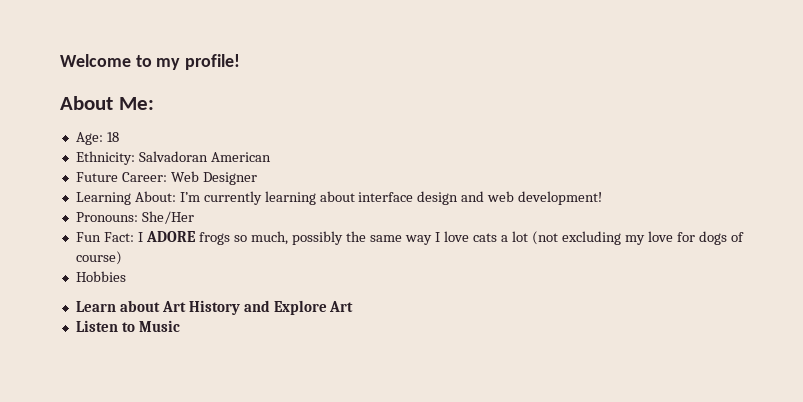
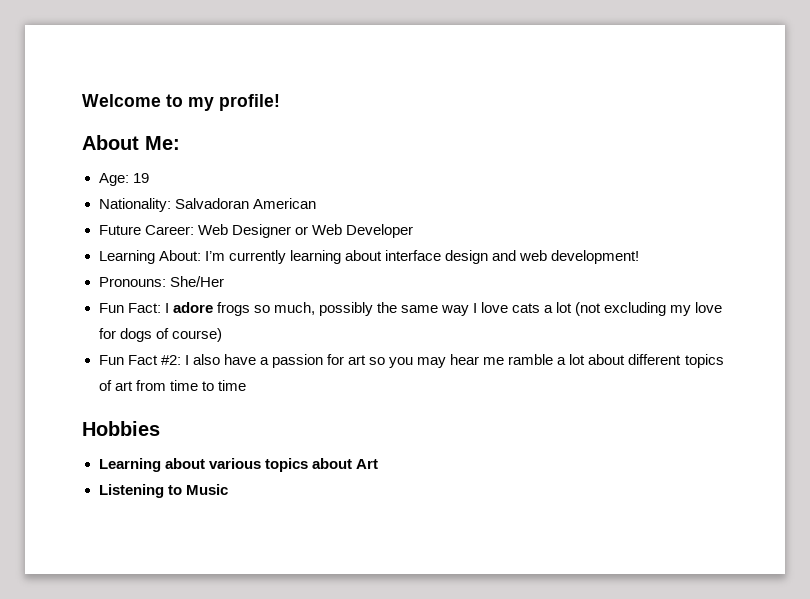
- Age: 18
- Ethnicity: Salvadoran American
+ Age: 19
+ Nationality: Salvadoran American
- Future Career: Web Designer
+ Future Career: Web Designer or Web Developer
- Fun Fact: I ADORE frogs so much, possibly the same way I love cats a lot (not excluding my love for dogs of course)
+ Fun Fact: I adore frogs so much, possibly the same way I love cats a lot (not excluding my love for dogs of course)
+ Fun Fact #2: I also have a passion for art so you may hear me ramble a lot about different topics of art from time to time
  Hobbies
- Learn about Art History and Explore Art
- Listen to Music
+ Learning about various topics about Art
+ Listening to Music

